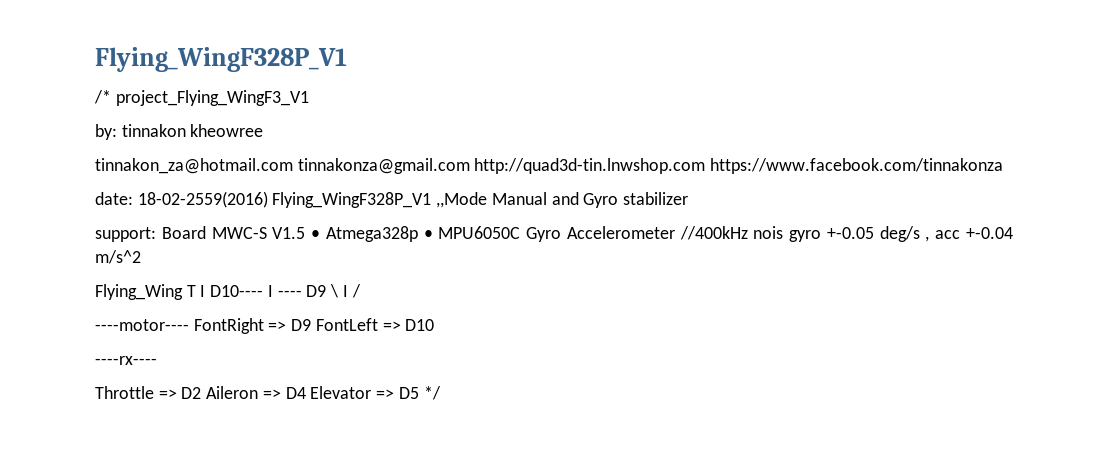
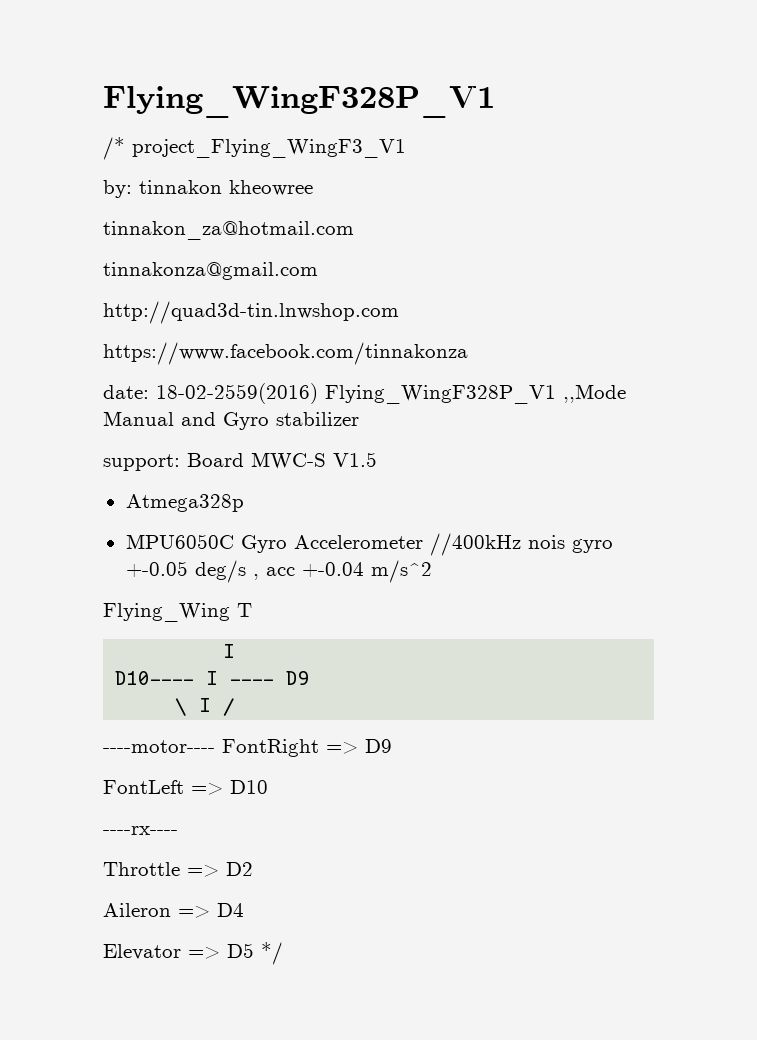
- tinnakon_za@hotmail.com tinnakonza@gmail.com http://quad3d-tin.lnwshop.com https://www.facebook.com/tinnakonza
+ tinnakon_za@hotmail.com
+ tinnakonza@gmail.com
+ http://quad3d-tin.lnwshop.com
+ https://www.facebook.com/tinnakonza
- support: Board MWC-S V1.5 • Atmega328p • MPU6050C Gyro Accelerometer //400kHz nois gyro +-0.05 deg/s , acc +-0.04 m/s^2
+ support: Board MWC-S V1.5
+ Atmega328p
+ MPU6050C Gyro Accelerometer //400kHz nois gyro +-0.05 deg/s , acc +-0.04 m/s^2
- Flying_Wing T I D10---- I ---- D9 \ I /
+ Flying_Wing T
+ I
+ D10---- I ---- D9
+ \ I /
- ----motor---- FontRight => D9 FontLeft => D10
+ ----motor---- FontRight => D9
+ FontLeft => D10
- Throttle => D2 Aileron => D4 Elevator => D5 */
+ Throttle => D2
+ Aileron => D4
+ Elevator => D5 */

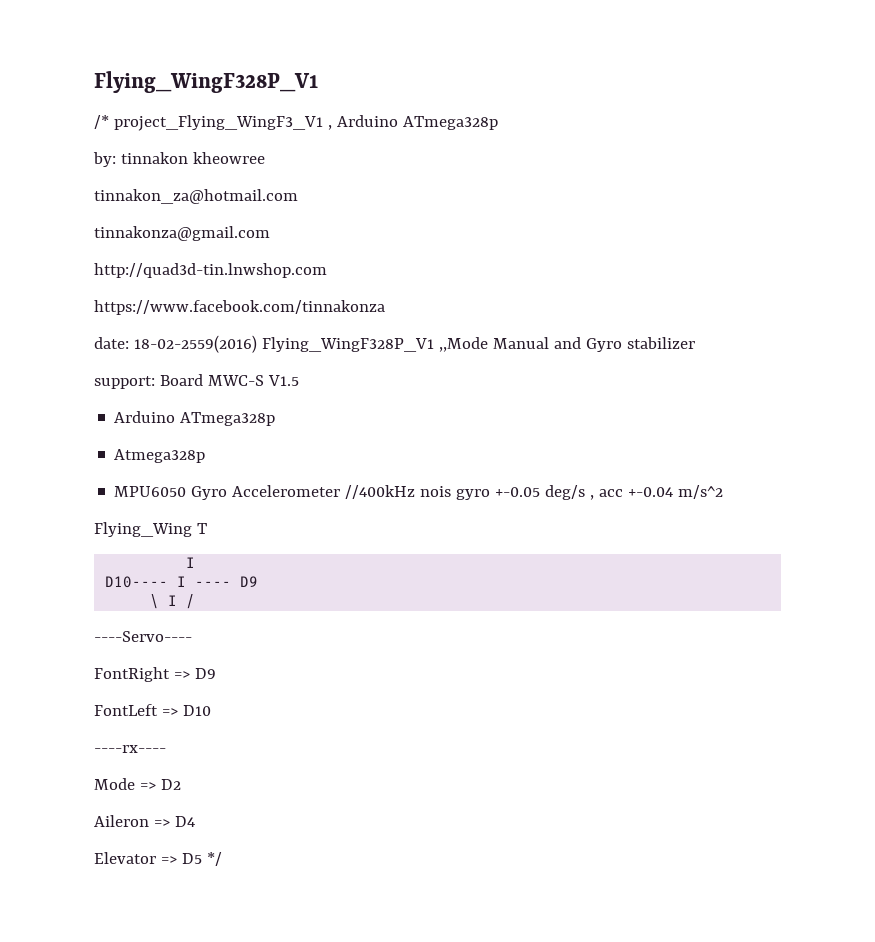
- /* project_Flying_WingF3_V1
+ /* project_Flying_WingF3_V1 , Arduino ATmega328p
  support: Board MWC-S V1.5
+ Arduino ATmega328p
- MPU6050C Gyro Accelerometer //400kHz nois gyro +-0.05 deg/s , acc +-0.04 m/s^2
+ MPU6050 Gyro Accelerometer //400kHz nois gyro +-0.05 deg/s , acc +-0.04 m/s^2
- ----motor---- FontRight => D9
+ ----Servo----
+ FontRight => D9
- Throttle => D2
+ Mode => D2

